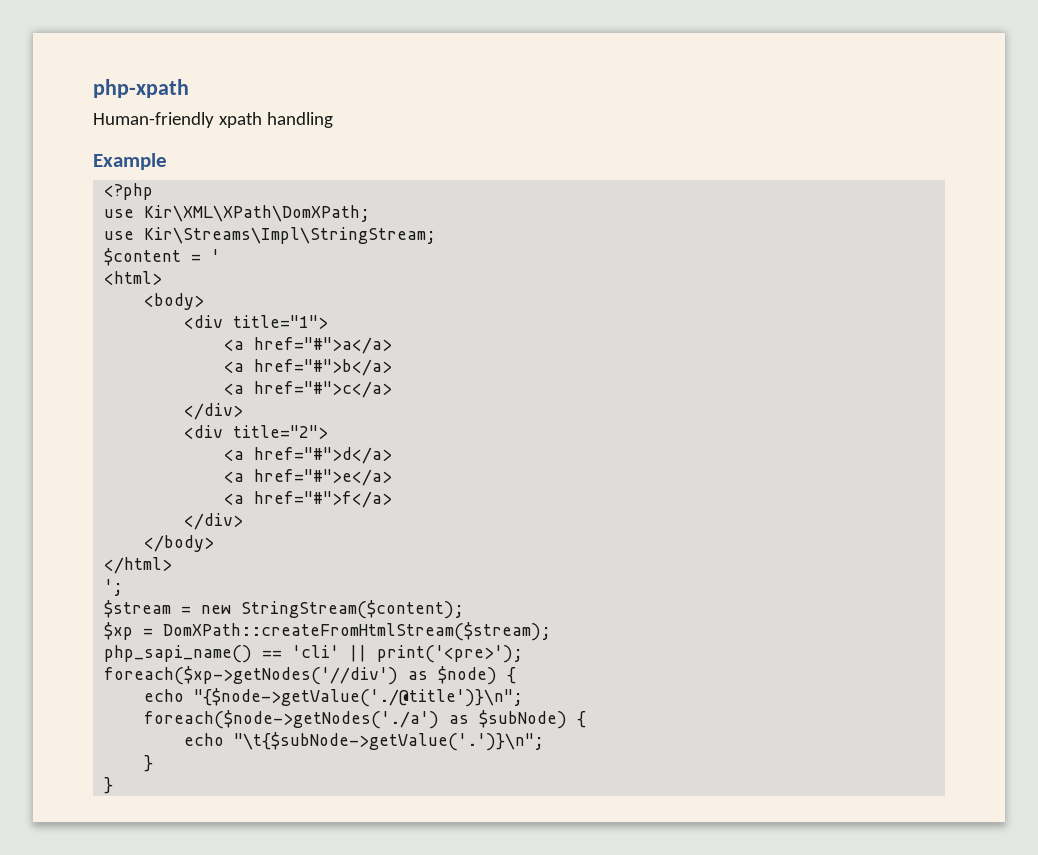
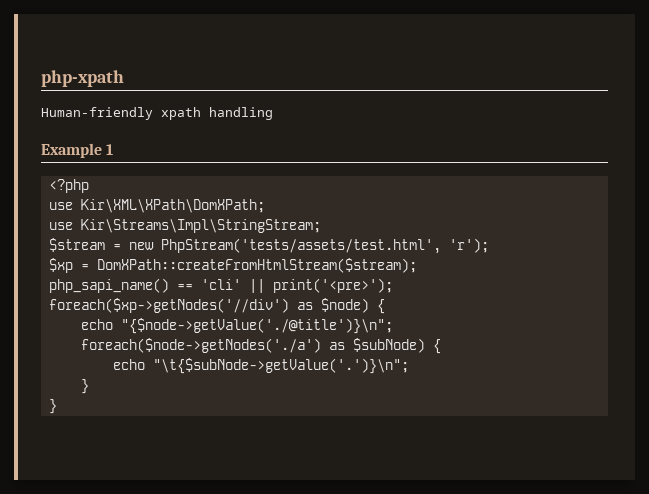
- Example
+ Example 1
- $content = '
- <html>
- <body>
- <div title="1">
- <a href="#">a</a>
- <a href="#">b</a>
- <a href="#">c</a>
- </div>
- <div title="2">
- <a href="#">d</a>
- <a href="#">e</a>
- <a href="#">f</a>
- </div>
- </body>
- </html>
- ';
- $stream = new StringStream($content);
+ $stream = new PhpStream('tests/assets/test.html', 'r');

